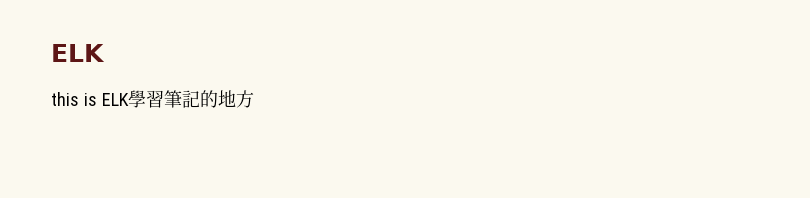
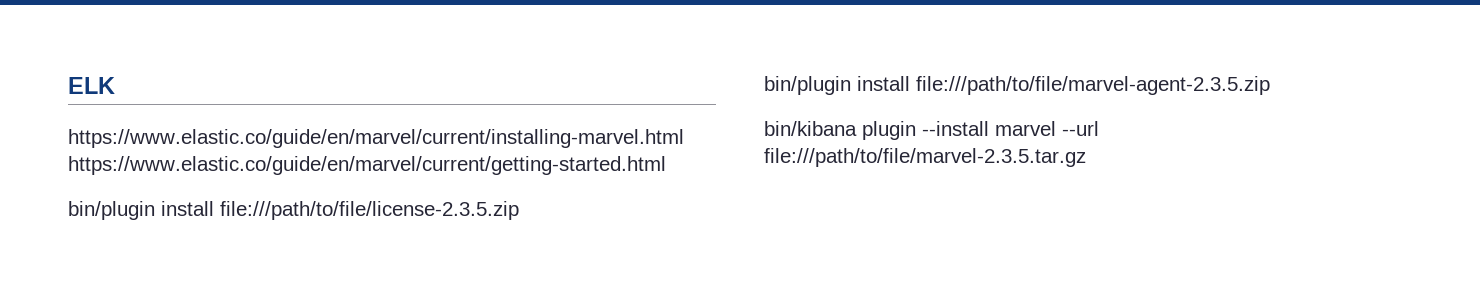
- this is ELK學習筆記的地方
+ https://www.elastic.co/guide/en/marvel/current/installing-marvel.html https://www.elastic.co/guide/en/marvel/current/getting-started.html
+ bin/plugin install file:///path/to/file/license-2.3.5.zip
+ bin/plugin install file:///path/to/file/marvel-agent-2.3.5.zip
+ bin/kibana plugin --install marvel --url file:///path/to/file/marvel-2.3.5.tar.gz

